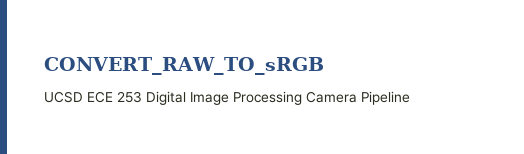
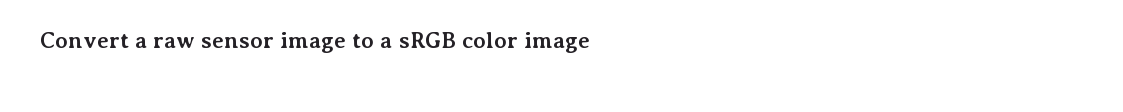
- CONVERT_RAW_TO_sRGB
- UCSD ECE 253 Digital Image Processing Camera Pipeline
+ Convert a raw sensor image to a sRGB color image

